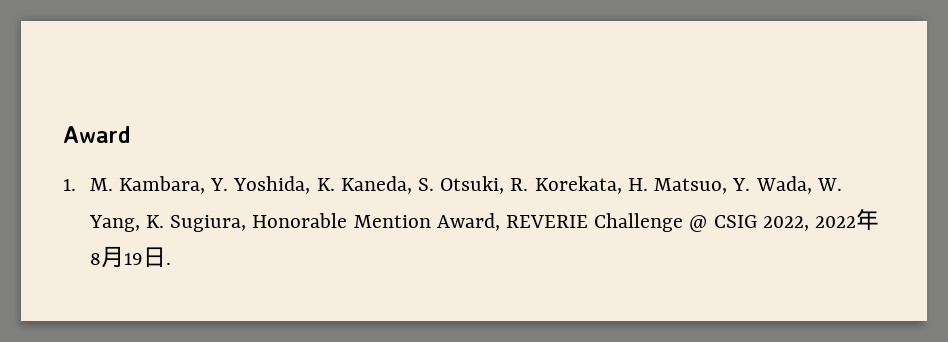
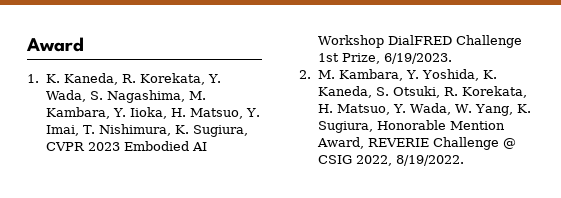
- 1. M. Kambara, Y. Yoshida, K. Kaneda, S. Otsuki, R. Korekata, H. Matsuo, Y. Wada, W. Yang, K. Sugiura, Honorable Mention Award, REVERIE Challenge @ CSIG 2022, 2022年8月19日.
+ 1. K. Kaneda, R. Korekata, Y. Wada, S. Nagashima, M. Kambara, Y. Iioka, H. Matsuo, Y. Imai, T. Nishimura, K. Sugiura, CVPR 2023 Embodied AI Workshop DialFRED Challenge 1st Prize, 6/19/2023.
+ 2. M. Kambara, Y. Yoshida, K. Kaneda, S. Otsuki, R. Korekata, H. Matsuo, Y. Wada, W. Yang, K. Sugiura, Honorable Mention Award, REVERIE Challenge @ CSIG 2022, 8/19/2022.

